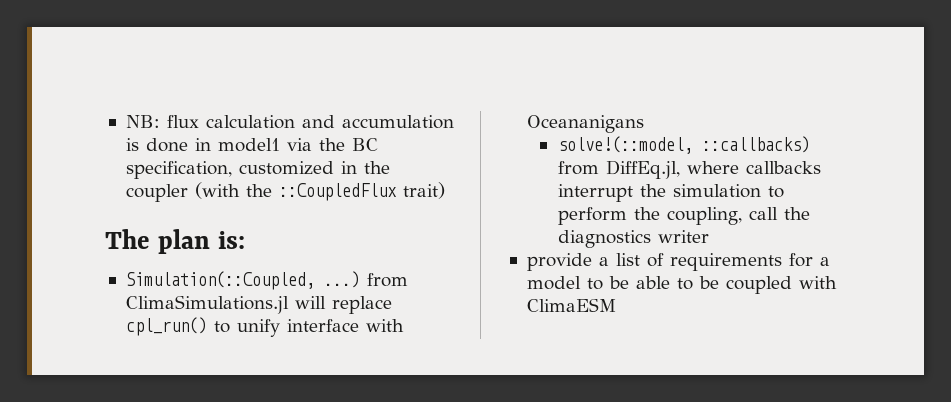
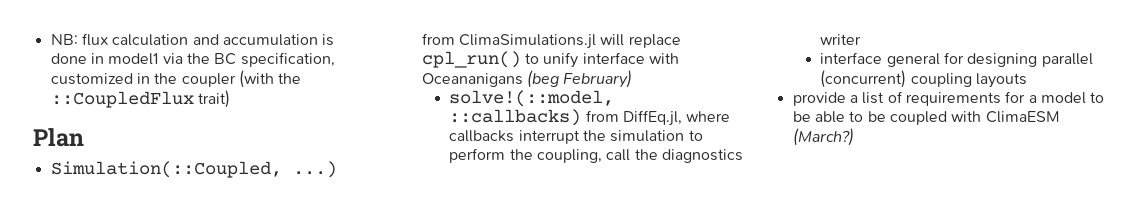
- The plan is:
+ Plan
- Simulation(::Coupled, ...) from ClimaSimulations.jl will replace cpl_run() to unify interface with Oceananigans
+ Simulation(::Coupled, ...) from ClimaSimulations.jl will replace cpl_run() to unify interface with Oceananigans (beg February)
+ interface general for designing parallel (concurrent) coupling layouts
- provide a list of requirements for a model to be able to be coupled with ClimaESM
+ provide a list of requirements for a model to be able to be coupled with ClimaESM (March?)

